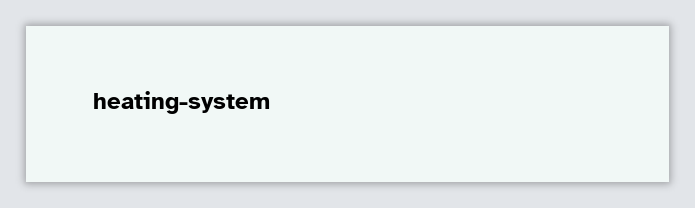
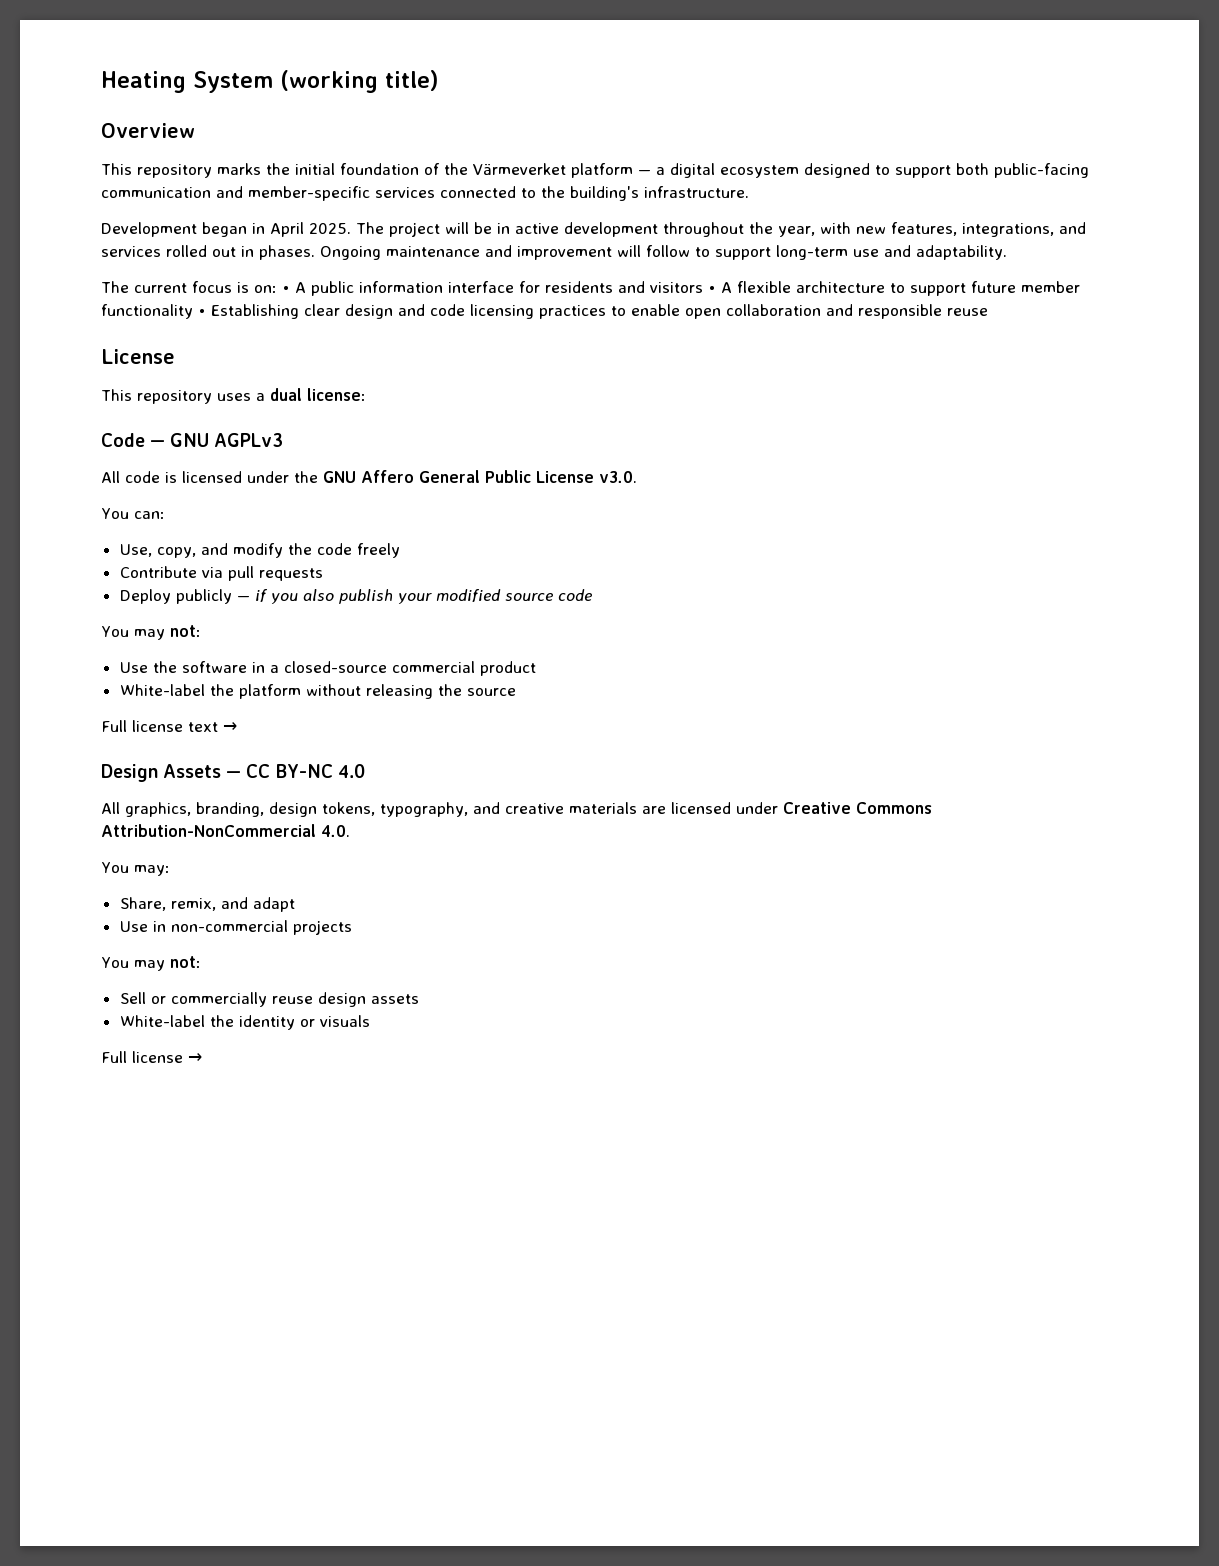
- heating-system
+ Heating System (working title)
+ Overview
+ This repository marks the initial foundation of the Värmeverket platform — a digital ecosystem designed to support both public-facing communication and member-specific services connected to the building's infrastructure.
+ Development began in April 2025. The project will be in active development throughout the year, with new features, integrations, and services rolled out in phases. Ongoing maintenance and improvement will follow to support long-term use and adaptability.
+ The current focus is on: • A public information interface for residents and visitors • A flexible architecture to support future member functionality • Establishing clear design and code licensing practices to enable open collaboration and responsible reuse
+ License
+ This repository uses a dual license:
+ Code — GNU AGPLv3
+ All code is licensed under the GNU Affero General Public License v3.0.
+ You can:
+ Use, copy, and modify the code freely
+ Contribute via pull requests
+ Deploy publicly — if you also publish your modified source code
+ You may not:
+ Use the software in a closed-source commercial product
+ White-label the platform without releasing the source
+ Full license text →
+ Design Assets — CC BY-NC 4.0
+ All graphics, branding, design tokens, typography, and creative materials are licensed under Creative Commons Attribution-NonCommercial 4.0.
+ You may:
+ Share, remix, and adapt
+ Use in non-commercial projects
+ You may not:
+ Sell or commercially reuse design assets
+ White-label the identity or visuals
+ Full license →

